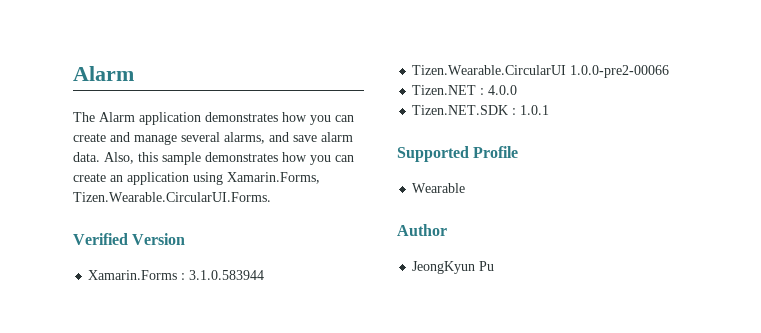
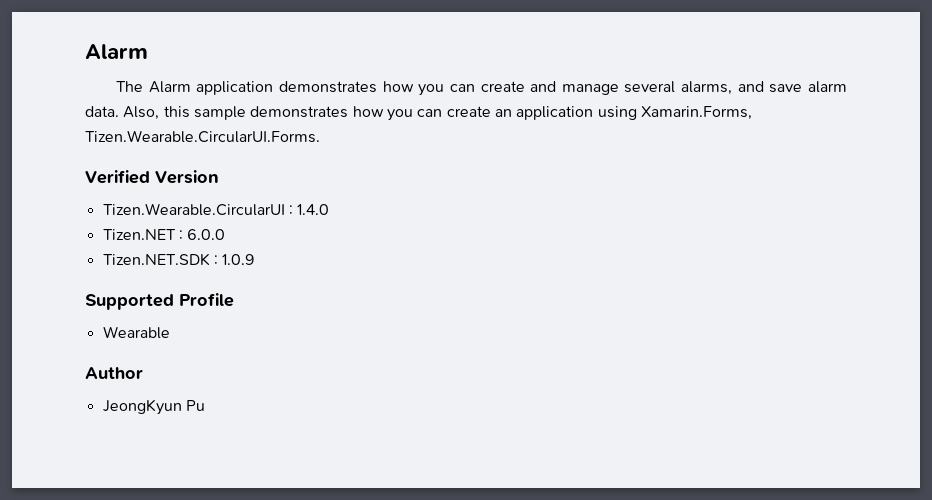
- Xamarin.Forms : 3.1.0.583944
- Tizen.Wearable.CircularUI 1.0.0-pre2-00066
+ Tizen.Wearable.CircularUI : 1.4.0
- Tizen.NET : 4.0.0
+ Tizen.NET : 6.0.0
- Tizen.NET.SDK : 1.0.1
+ Tizen.NET.SDK : 1.0.9

